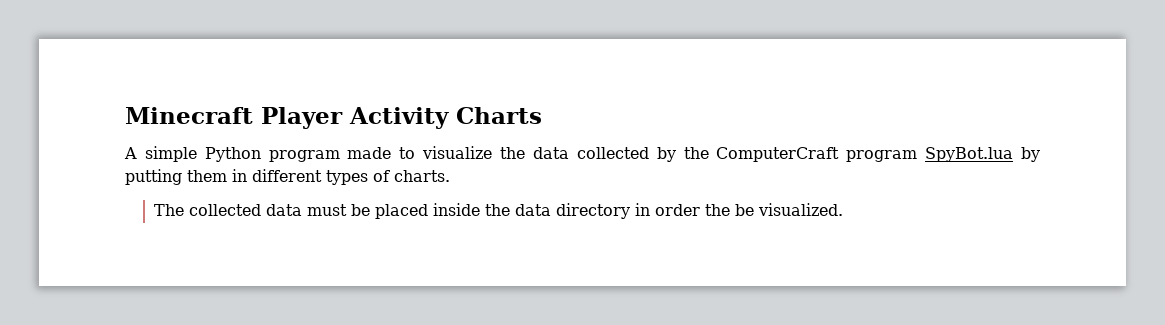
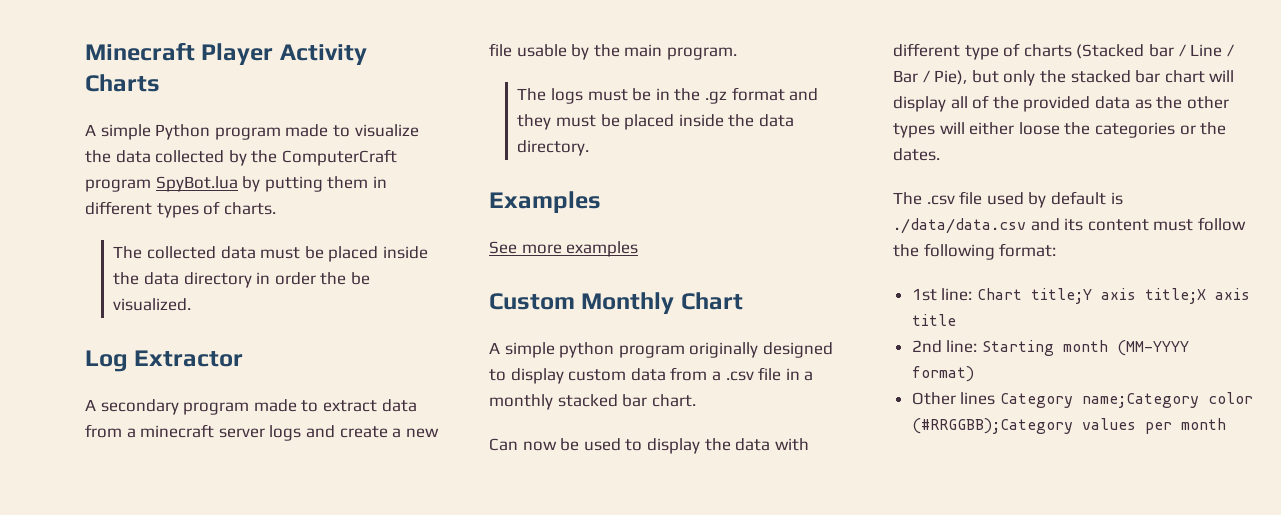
+ Log Extractor
+ A secondary program made to extract data from a minecraft server logs and create a new file usable by the main program.
+ The logs must be in the .gz format and they must be placed inside the data directory.
+ Examples
+ See more examples
+ Custom Monthly Chart
+ A simple python program originally designed to display custom data from a .csv file in a monthly stacked bar chart.
+ Can now be used to display the data with different type of charts (Stacked bar / Line / Bar / Pie), but only the stacked bar chart will display all of the provided data as the other types will either loose the categories or the dates.
+ The .csv file used by default is ./data/data.csv and its content must follow the following format:
+ 1st line: Chart title;Y axis title;X axis title
+ 2nd line: Starting month (MM-YYYY format)
+ Other lines Category name;Category color (#RRGGBB);Category values per month

